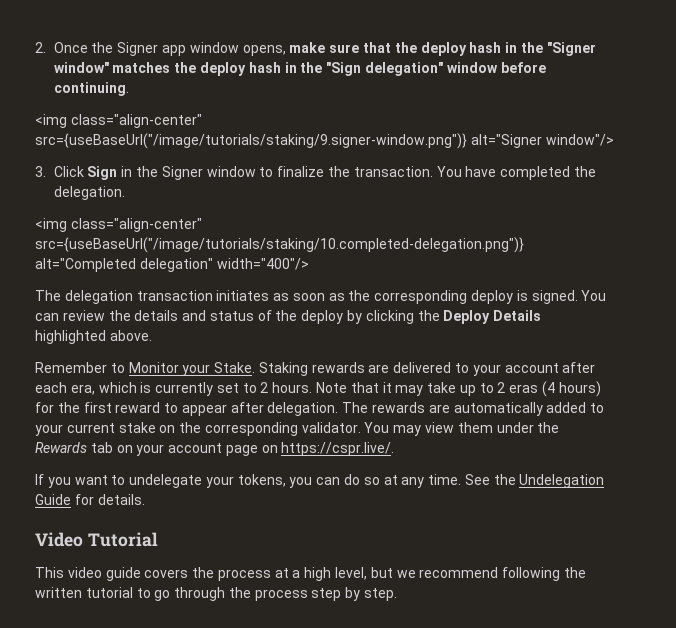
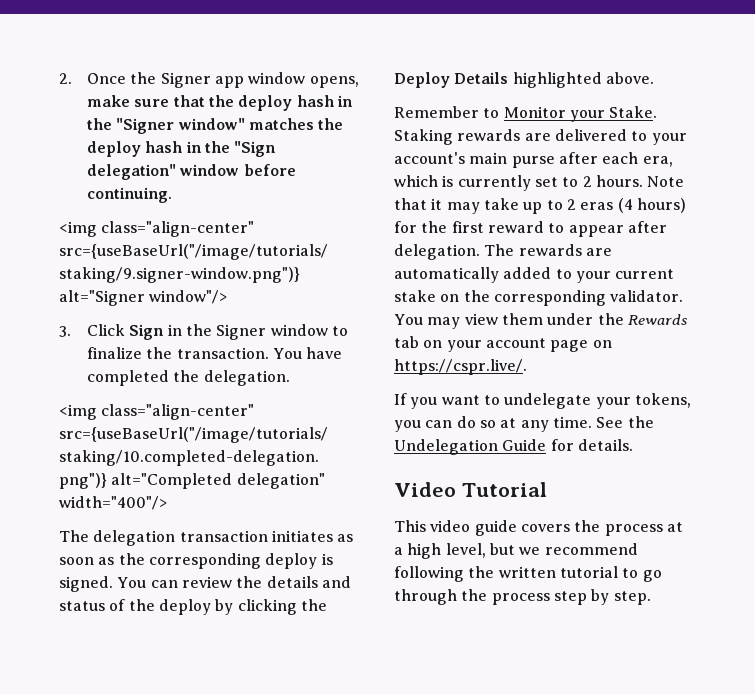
- Staking rewards are delivered to your account after each era, which is currently set to 2 hours.
+ Staking rewards are delivered to your account's main purse after each era, which is currently set to 2 hours.

